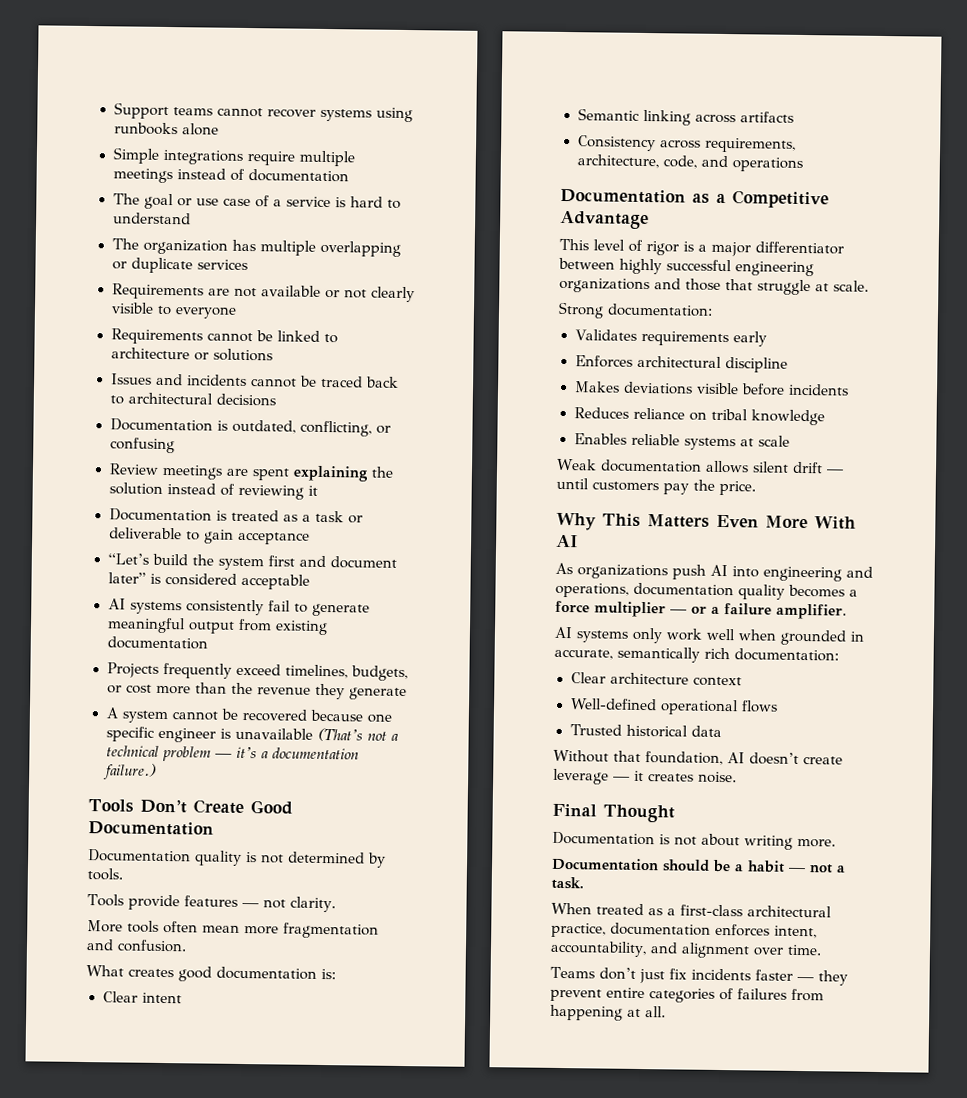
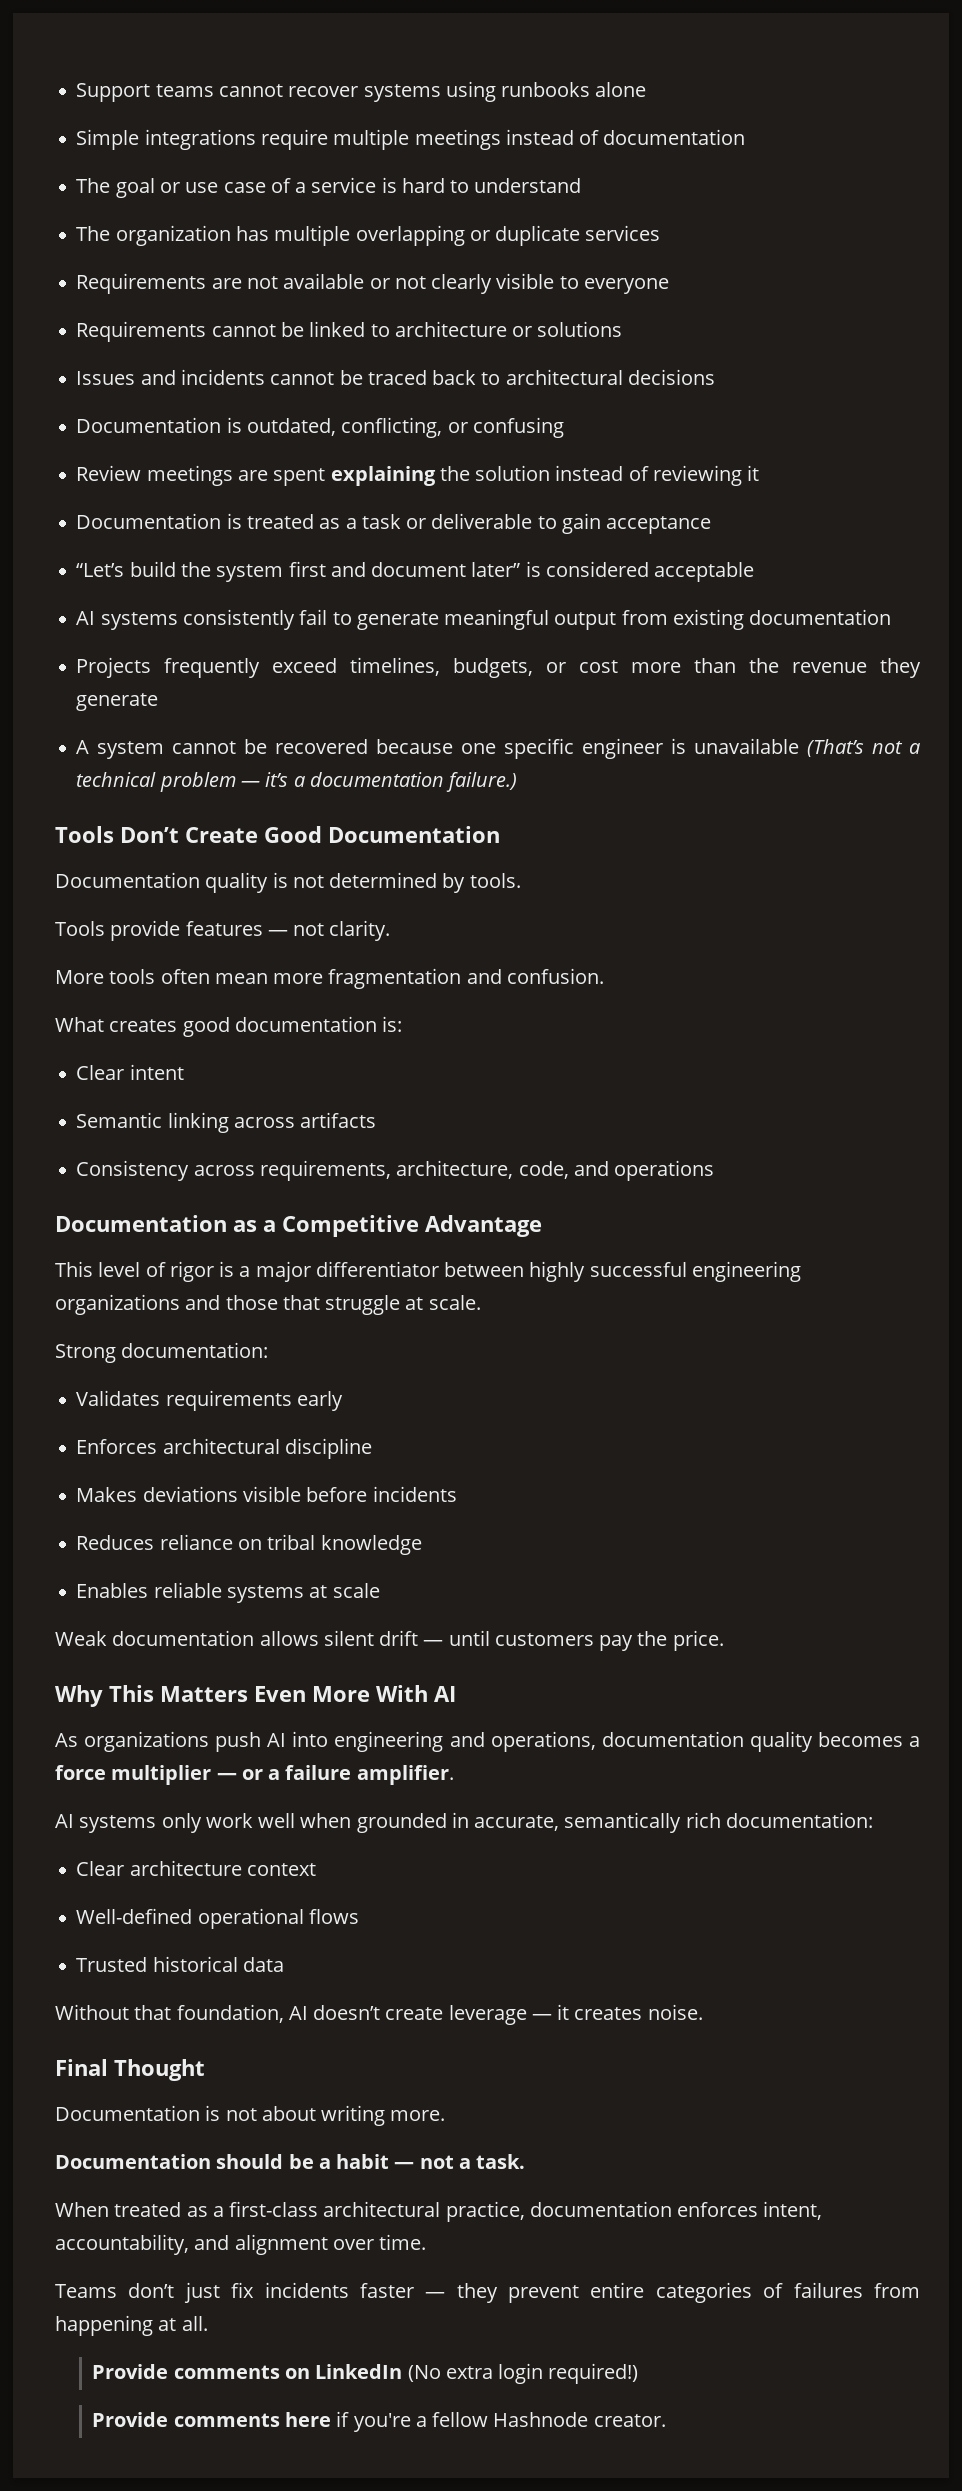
+ Provide comments on LinkedIn (No extra login required!)
+ Provide comments here if you're a fellow Hashnode creator.

